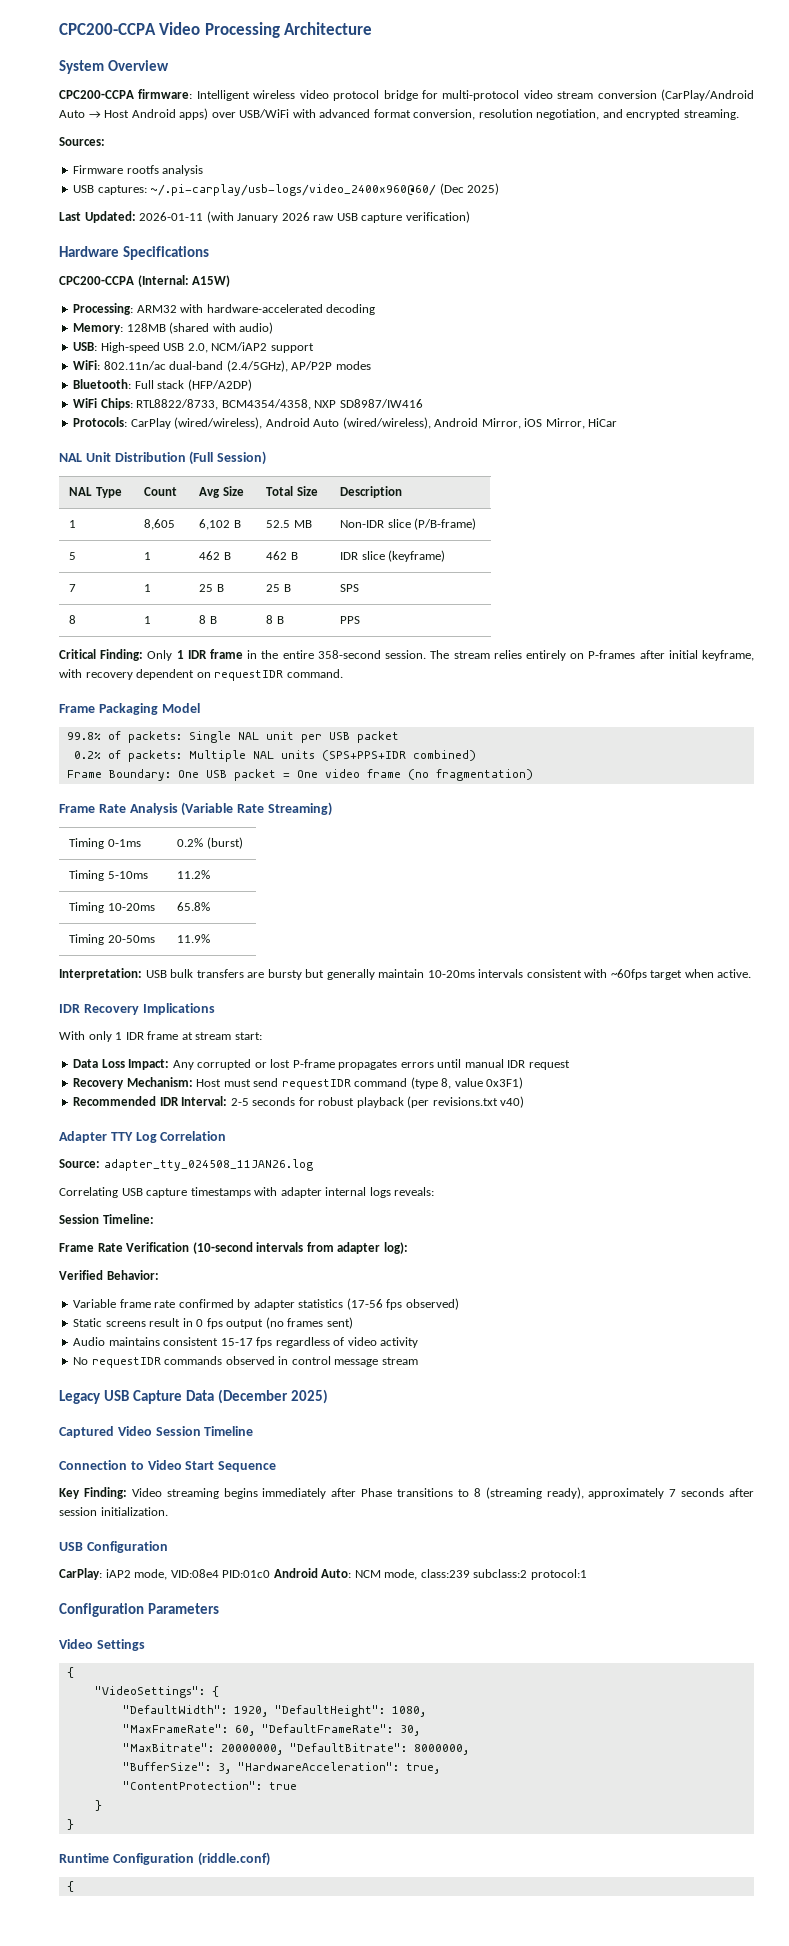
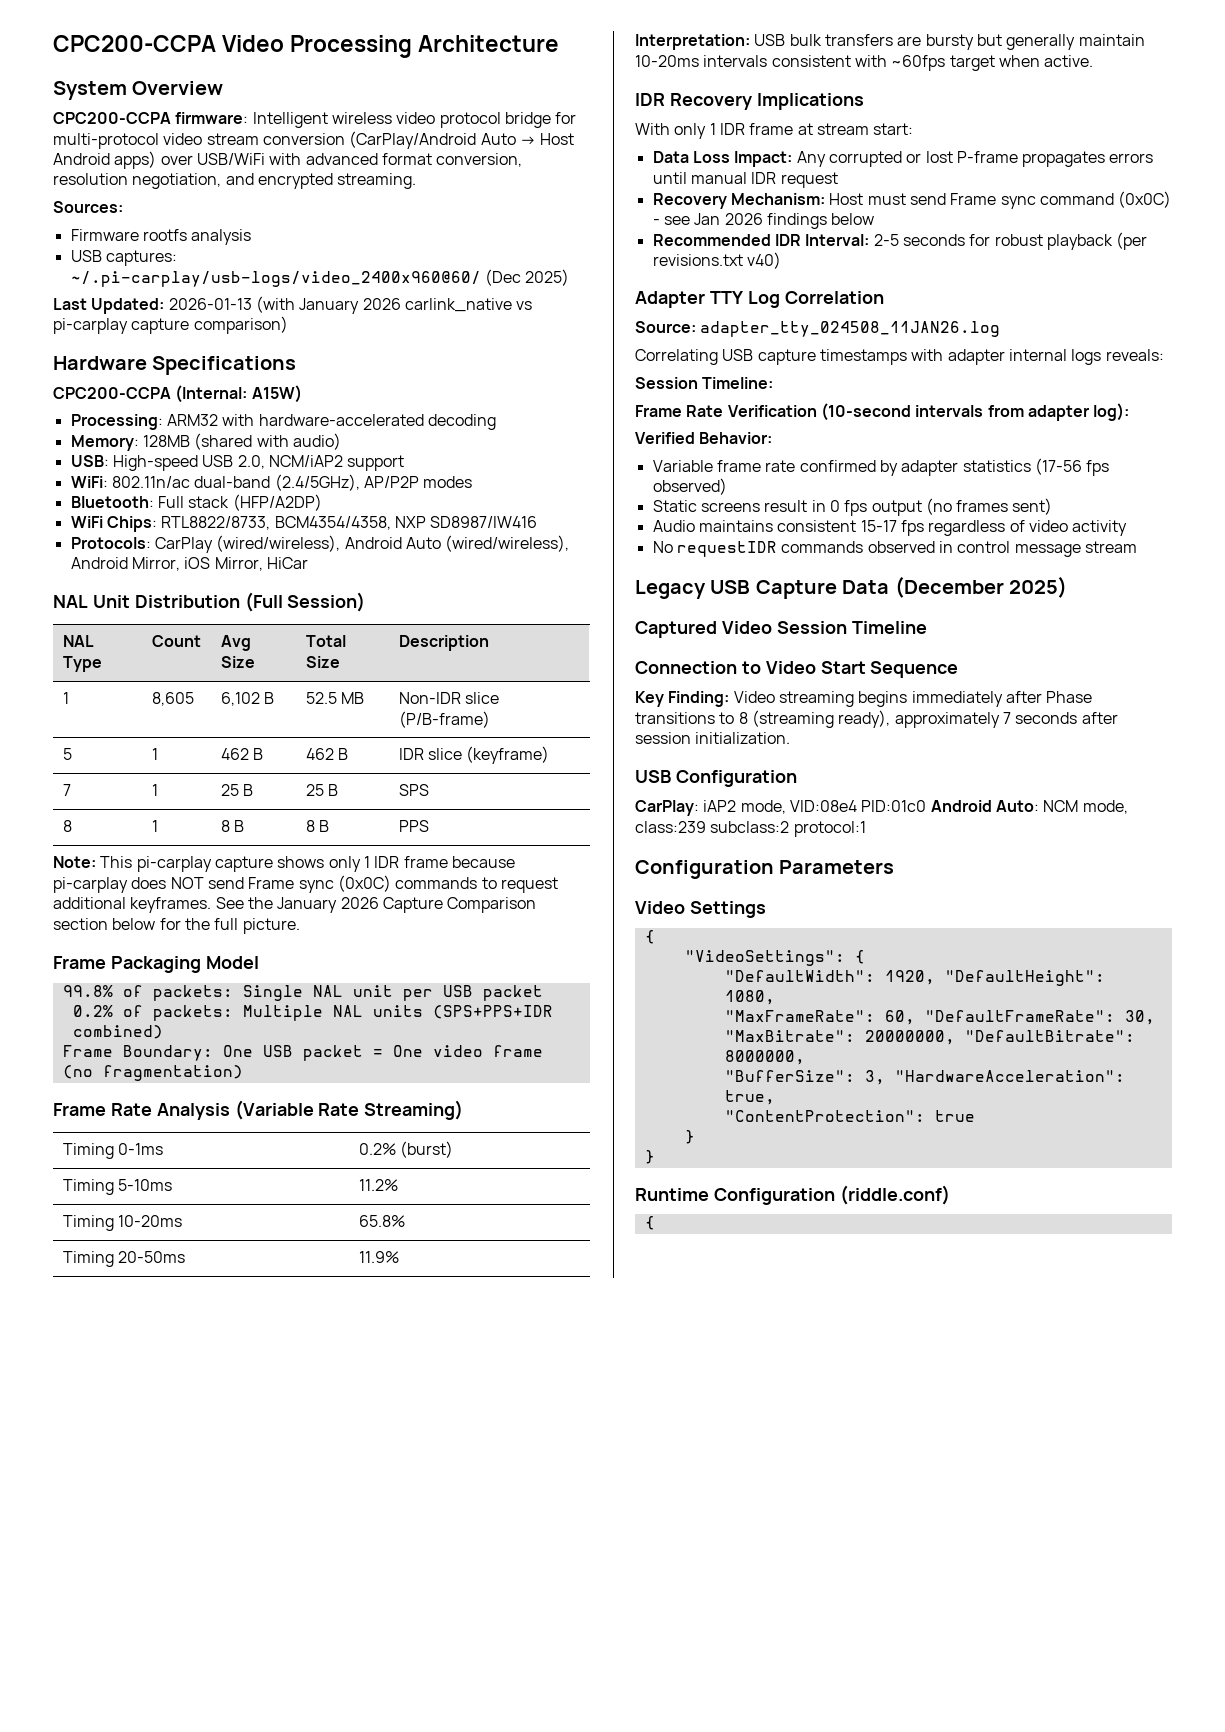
- Last Updated: 2026-01-11 (with January 2026 raw USB capture verification)
+ Last Updated: 2026-01-13 (with January 2026 carlink_native vs pi-carplay capture comparison)
- Critical Finding: Only 1 IDR frame in the entire 358-second session. The stream relies entirely on P-frames after initial keyframe, with recovery dependent on requestIDR command.
+ Note: This pi-carplay capture shows only 1 IDR frame because pi-carplay does NOT send Frame sync (0x0C) commands to request additional keyframes. See the January 2026 Capture Comparison section below for the full picture.
- Recovery Mechanism: Host must send requestIDR command (type 8, value 0x3F1)
+ Recovery Mechanism: Host must send Frame sync command (0x0C) - see Jan 2026 findings below

